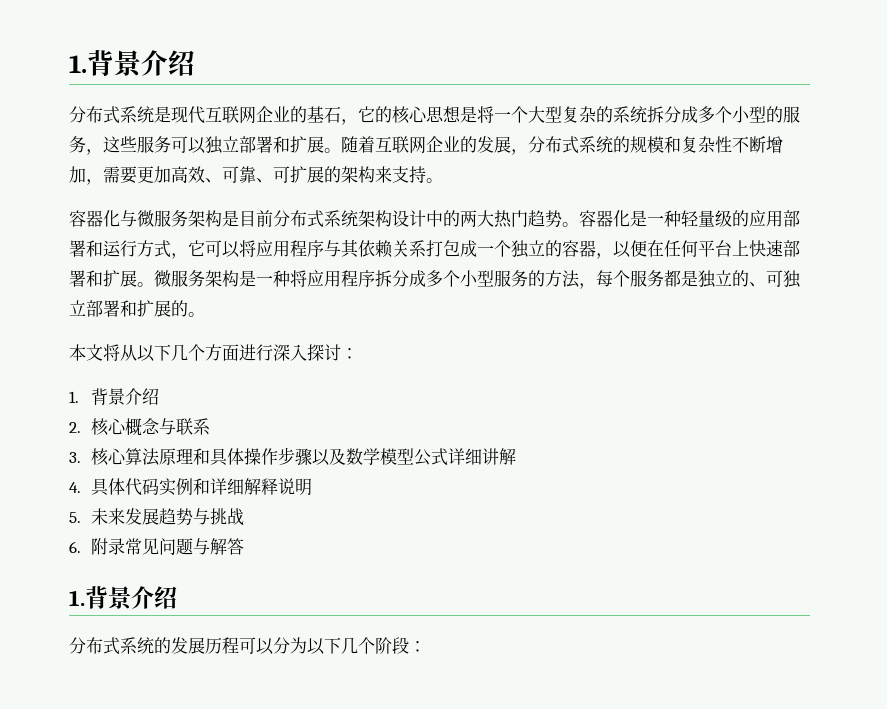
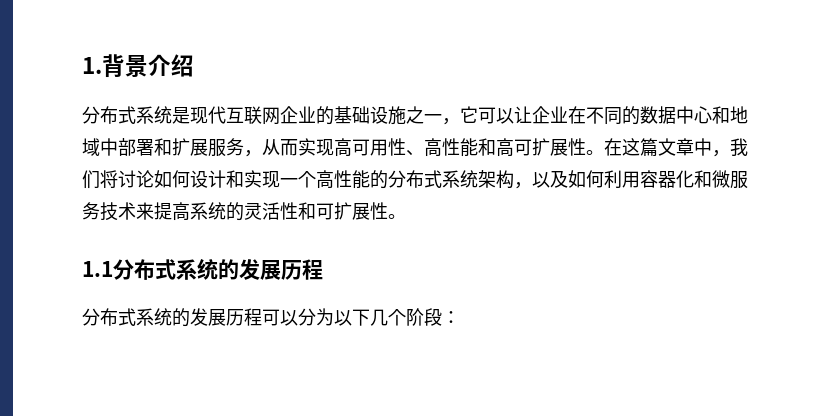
- 分布式系统是现代互联网企业的基石，它的核心思想是将一个大型复杂的系统拆分成多个小型的服务，这些服务可以独立部署和扩展。随着互联网企业的发展，分布式系统的规模和复杂性不断增加，需要更加高效、可靠、可扩展的架构来支持。
- 容器化与微服务架构是目前分布式系统架构设计中的两大热门趋势。容器化是一种轻量级的应用部署和运行方式，它可以将应用程序与其依赖关系打包成一个独立的容器，以便在任何平台上快速部署和扩展。微服务架构是一种将应用程序拆分成多个小型服务的方法，每个服务都是独立的、可独立部署和扩展的。
- 本文将从以下几个方面进行深入探讨：
- 1.背景介绍
- 2.核心概念与联系
- 3.核心算法原理和具体操作步骤以及数学模型公式详细讲解
- 4.具体代码实例和详细解释说明
- 5.未来发展趋势与挑战
- 6.附录常见问题与解答
- 1.背景介绍
+ 分布式系统是现代互联网企业的基础设施之一，它可以让企业在不同的数据中心和地域中部署和扩展服务，从而实现高可用性、高性能和高可扩展性。在这篇文章中，我们将讨论如何设计和实现一个高性能的分布式系统架构，以及如何利用容器化和微服务技术来提高系统的灵活性和可扩展性。
+ 1.1分布式系统的发展历程

